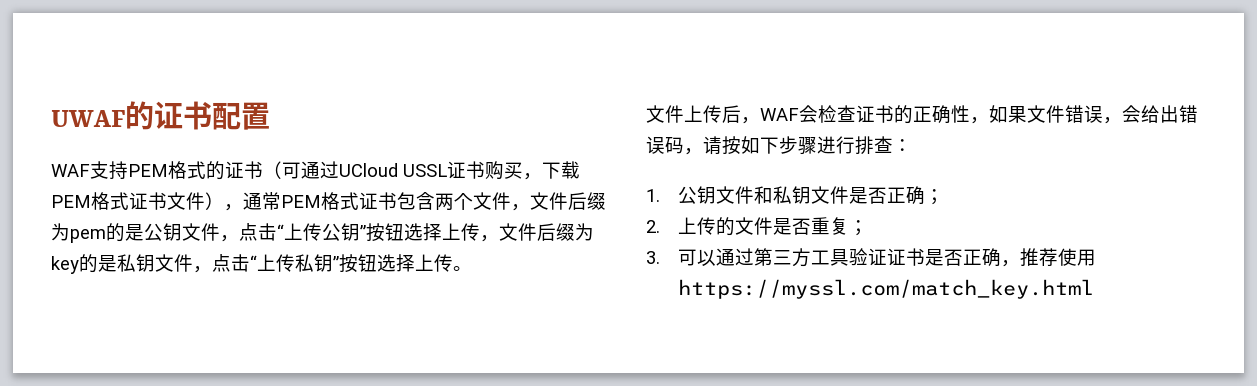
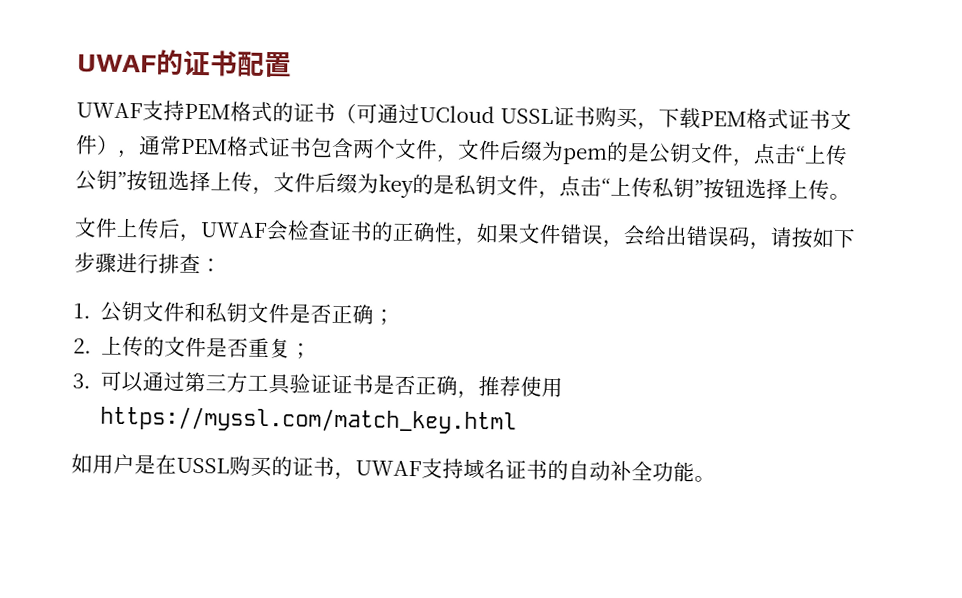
- WAF支持PEM格式的证书（可通过UCloud USSL证书购买，下载PEM格式证书文件），通常PEM格式证书包含两个文件，文件后缀为pem的是公钥文件，点击“上传公钥”按钮选择上传，文件后缀为key的是私钥文件，点击“上传私钥”按钮选择上传。
+ UWAF支持PEM格式的证书（可通过UCloud USSL证书购买，下载PEM格式证书文件），通常PEM格式证书包含两个文件，文件后缀为pem的是公钥文件，点击“上传公钥”按钮选择上传，文件后缀为key的是私钥文件，点击“上传私钥”按钮选择上传。
- 文件上传后，WAF会检查证书的正确性，如果文件错误，会给出错误码，请按如下步骤进行排查：
+ 文件上传后，UWAF会检查证书的正确性，如果文件错误，会给出错误码，请按如下步骤进行排查：
+ 如用户是在USSL购买的证书，UWAF支持域名证书的自动补全功能。

